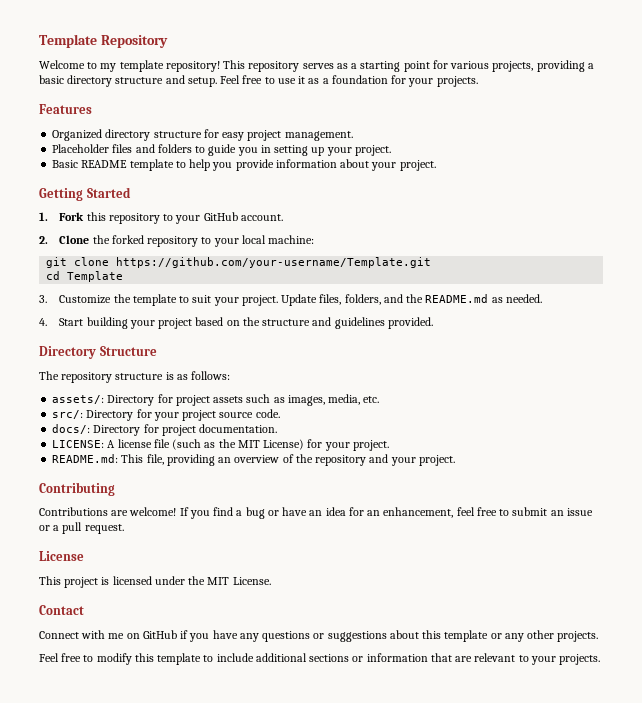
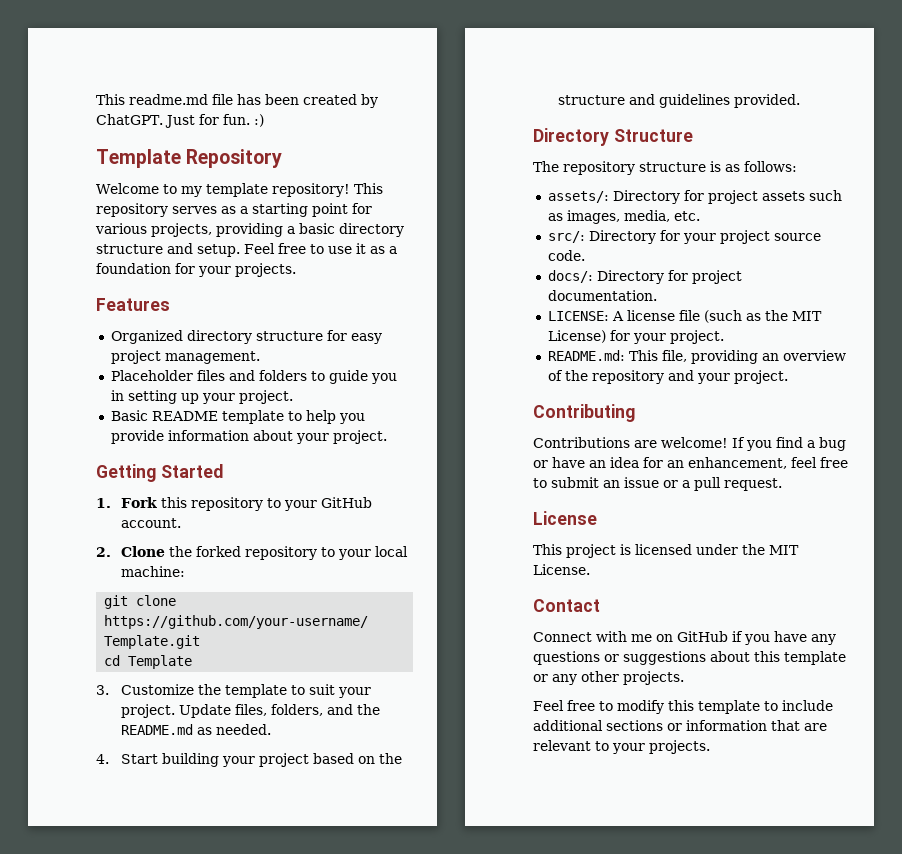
+ This readme.md file has been created by ChatGPT. Just for fun. :)

